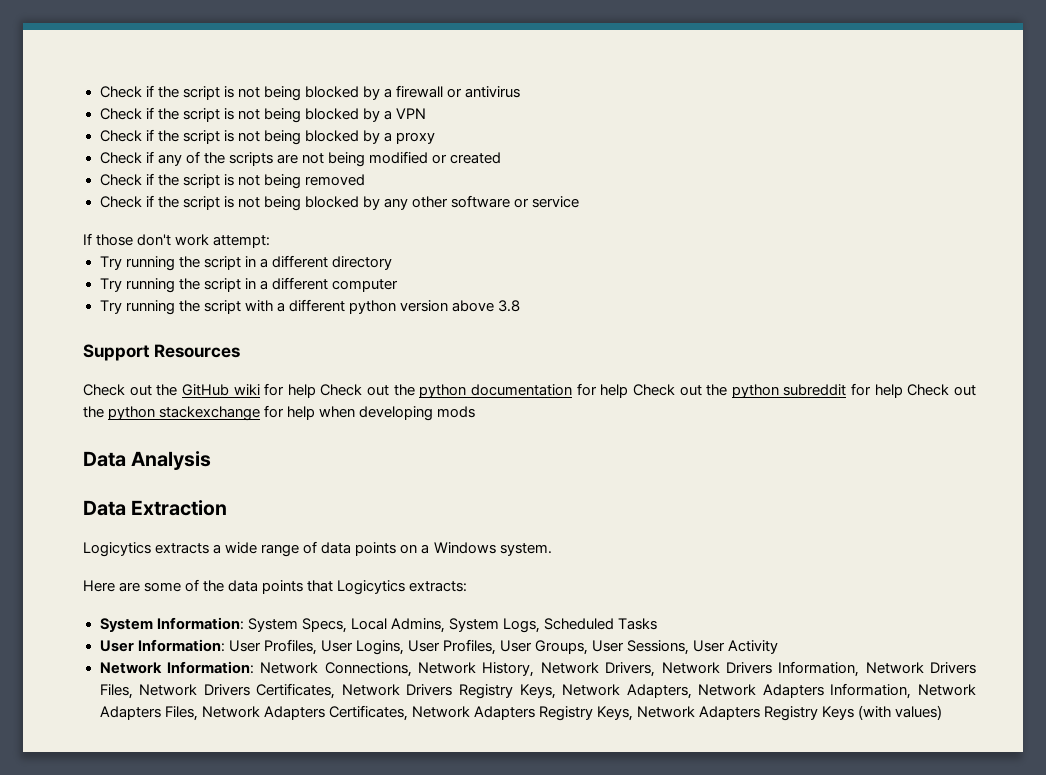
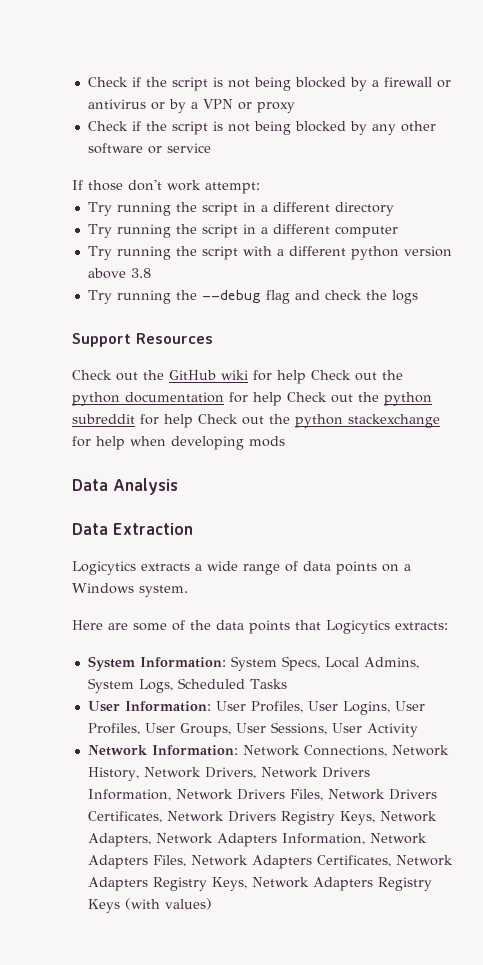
- Check if the script is not being blocked by a firewall or antivirus
- Check if the script is not being blocked by a VPN
- Check if the script is not being blocked by a proxy
- Check if any of the scripts are not being modified or created
- Check if the script is not being removed
+ Check if the script is not being blocked by a firewall or antivirus or by a VPN or proxy
+ Try running the --debug flag and check the logs

